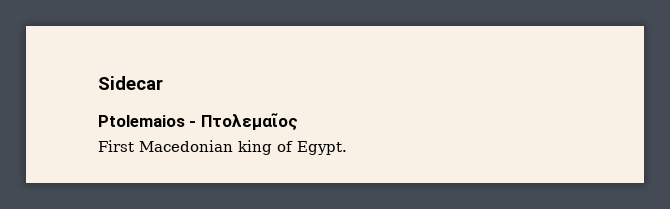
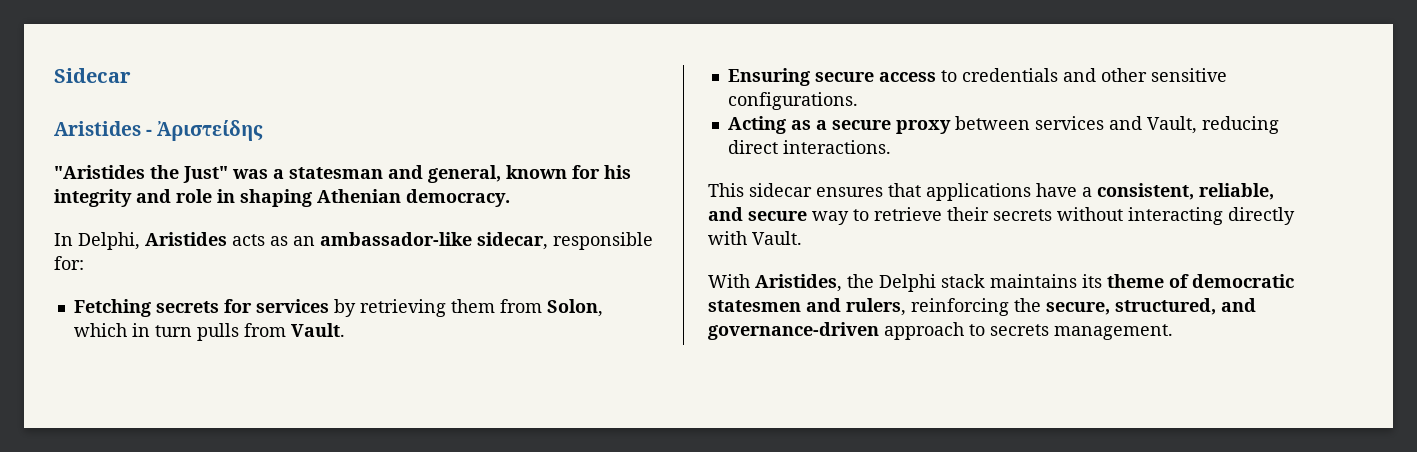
- Ptolemaios - Πτολεμαῖος
- First Macedonian king of Egypt.
+ Aristides - Ἀριστείδης
+ "Aristides the Just" was a statesman and general, known for his integrity and role in shaping Athenian democracy.
+ In Delphi, Aristides acts as an ambassador-like sidecar, responsible for:
+ Fetching secrets for services by retrieving them from Solon, which in turn pulls from Vault.
+ Ensuring secure access to credentials and other sensitive configurations.
+ Acting as a secure proxy between services and Vault, reducing direct interactions.
+ This sidecar ensures that applications have a consistent, reliable, and secure way to retrieve their secrets without interacting directly with Vault.
+ With Aristides, the Delphi stack maintains its theme of democratic statesmen and rulers, reinforcing the secure, structured, and governance-driven approach to secrets management.

